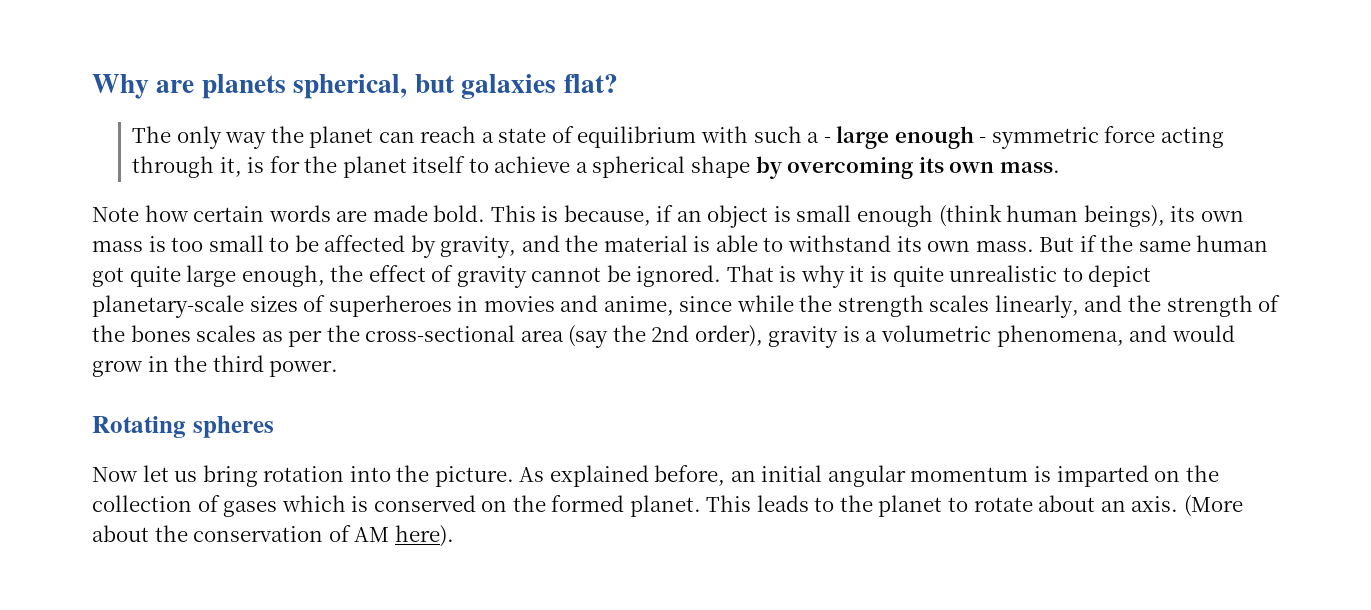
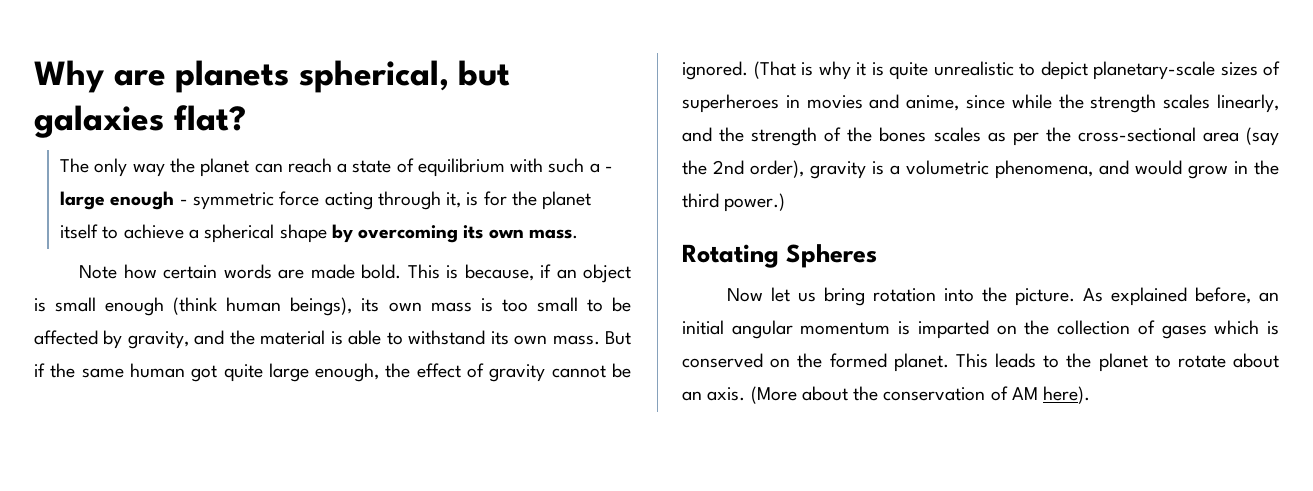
- That is why it is quite unrealistic to depict planetary-scale sizes of superheroes in movies and anime, since while the strength scales linearly, and the strength of the bones scales as per the cross-sectional area (say the 2nd order), gravity is a volumetric phenomena, and would grow in the third power.
+ (That is why it is quite unrealistic to depict planetary-scale sizes of superheroes in movies and anime, since while the strength scales linearly, and the strength of the bones scales as per the cross-sectional area (say the 2nd order), gravity is a volumetric phenomena, and would grow in the third power.)
- Rotating spheres
+ Rotating Spheres

